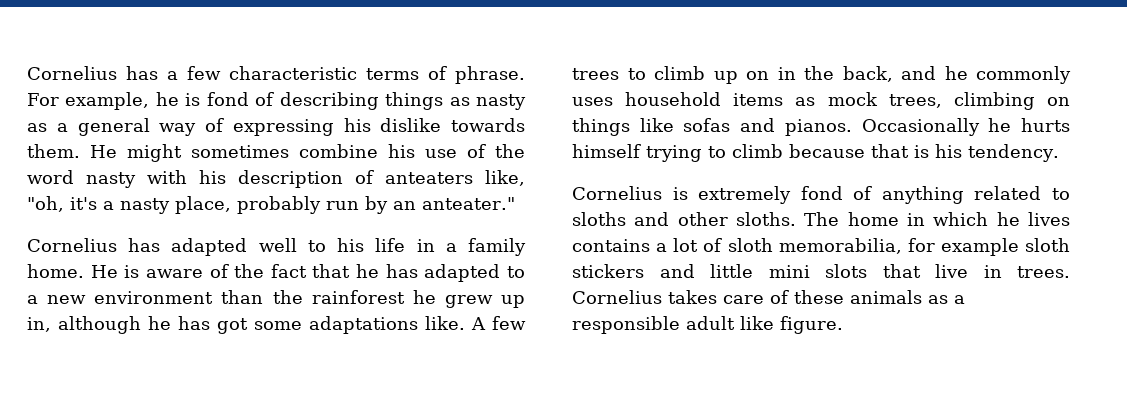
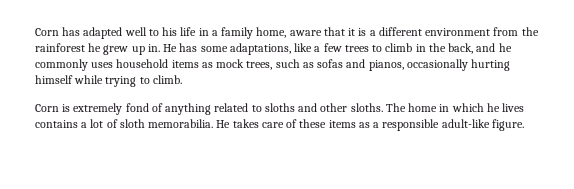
- Cornelius has a few characteristic terms of phrase. For example, he is fond of describing things as nasty as a general way of expressing his dislike towards them. He might sometimes combine his use of the word nasty with his description of anteaters like, "oh, it's a nasty place, probably run by an anteater."
- Cornelius has adapted well to his life in a family home. He is aware of the fact that he has adapted to a new environment than the rainforest he grew up in, although he has got some adaptations like. A few trees to climb up on in the back, and he commonly uses household items as mock trees, climbing on things like sofas and pianos. Occasionally he hurts himself trying to climb because that is his tendency.
- Cornelius is extremely fond of anything related to sloths and other sloths.
+ Corn has adapted well to his life in a family home, aware that it is a different environment from the rainforest he grew up in. He has some adaptations, like a few trees to climb in the back, and he commonly uses household items as mock trees, such as sofas and pianos, occasionally hurting himself while trying to climb.
+ Corn is extremely fond of anything related to sloths and other sloths.
- The home in which he lives contains a lot of sloth memorabilia, for example sloth stickers and little mini slots that live in trees. Cornelius takes care of these animals as a responsible adult like figure.
+ The home in which he lives contains a lot of sloth memorabilia. He takes care of these items as a responsible adult-like figure.

